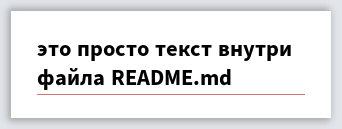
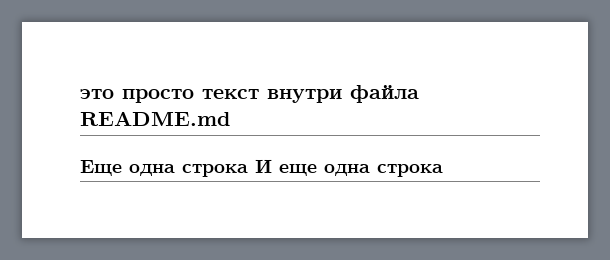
+ Еще одна строка И еще одна строка

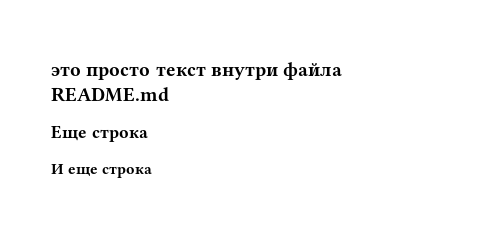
- Еще одна строка И еще одна строка
+ Еще строка
+ И еще строка

